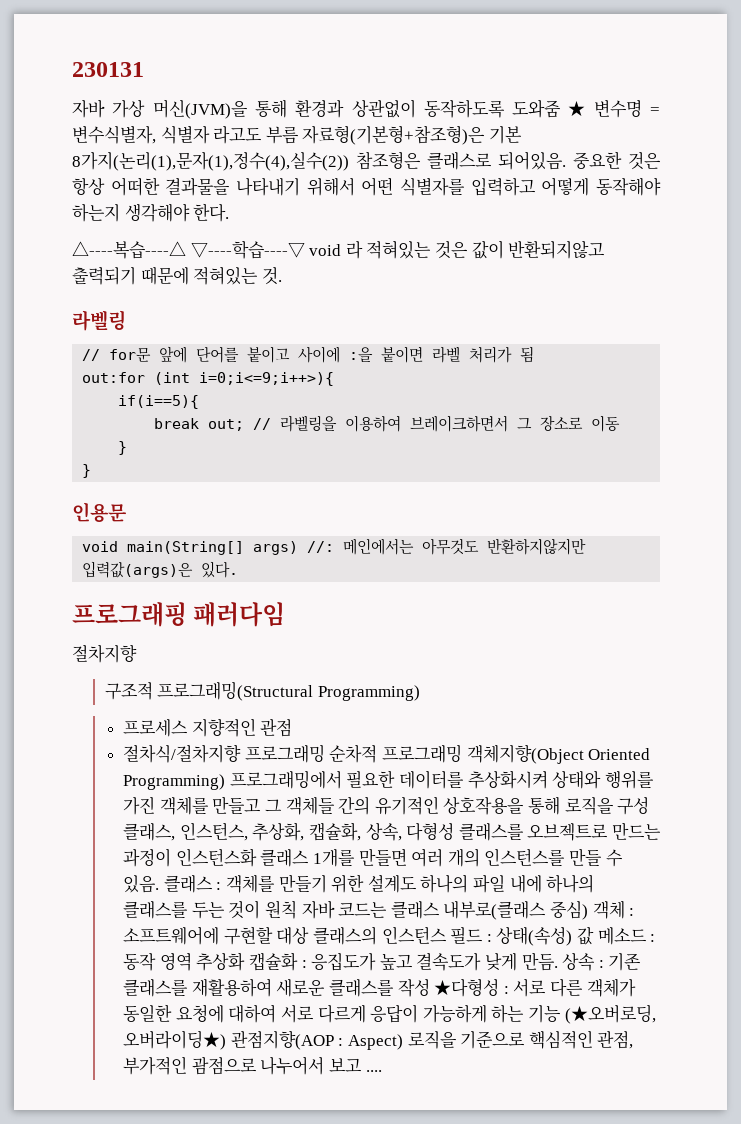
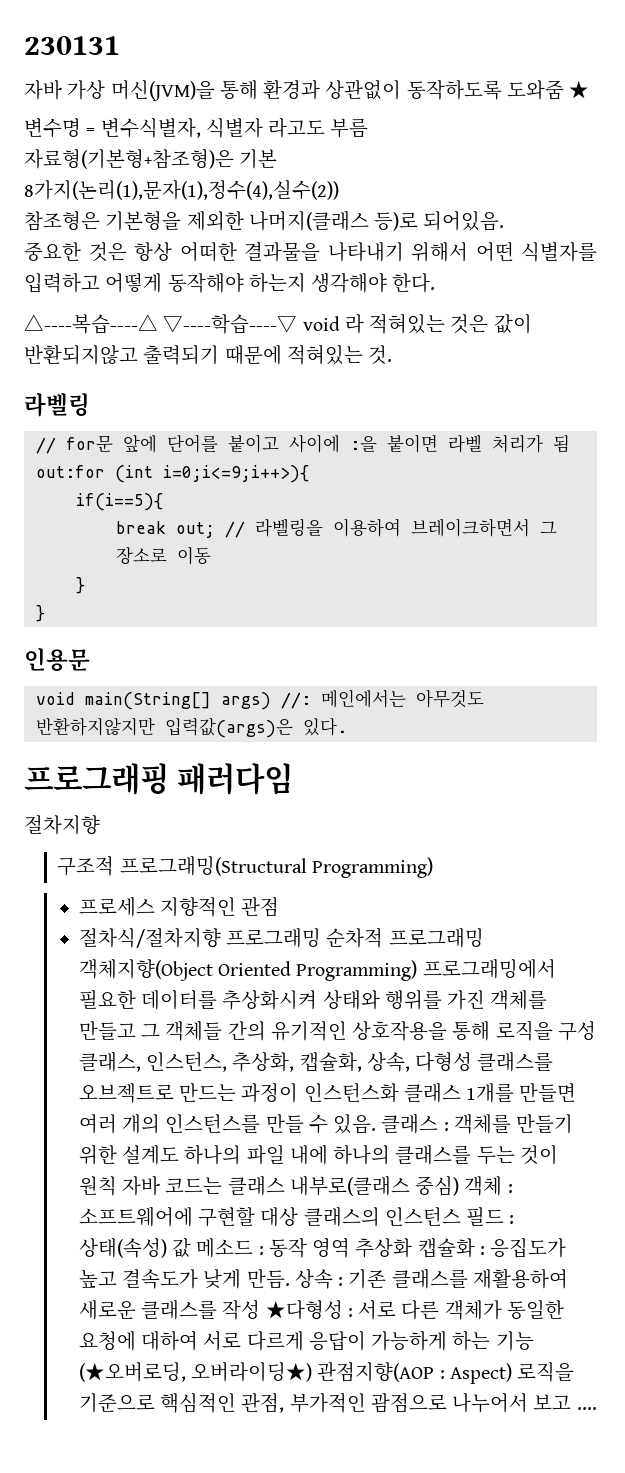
- 자바 가상 머신(JVM)을 통해 환경과 상관없이 동작하도록 도와줌 ★ 변수명 = 변수식별자, 식별자 라고도 부름 자료형(기본형+참조형)은 기본 8가지(논리(1),문자(1),정수(4),실수(2)) 참조형은 클래스로 되어있음. 중요한 것은 항상 어떠한 결과물을 나타내기 위해서 어떤 식별자를 입력하고 어떻게 동작해야 하는지 생각해야 한다.
+ 자바 가상 머신(JVM)을 통해 환경과 상관없이 동작하도록 도와줌 ★
+ 변수명 = 변수식별자, 식별자 라고도 부름
+ 자료형(기본형+참조형)은 기본 8가지(논리(1),문자(1),정수(4),실수(2))
+ 참조형은 기본형을 제외한 나머지(클래스 등)로 되어있음.
+ 중요한 것은 항상 어떠한 결과물을 나타내기 위해서 어떤 식별자를 입력하고 어떻게 동작해야 하는지 생각해야 한다.

